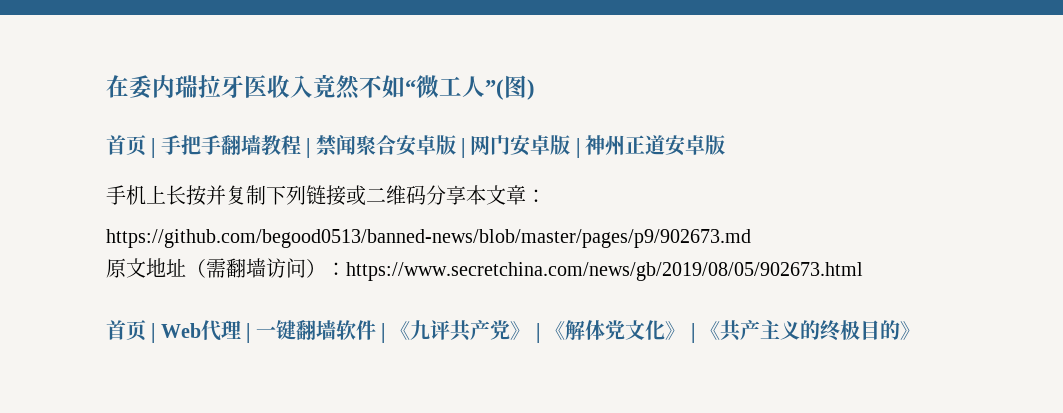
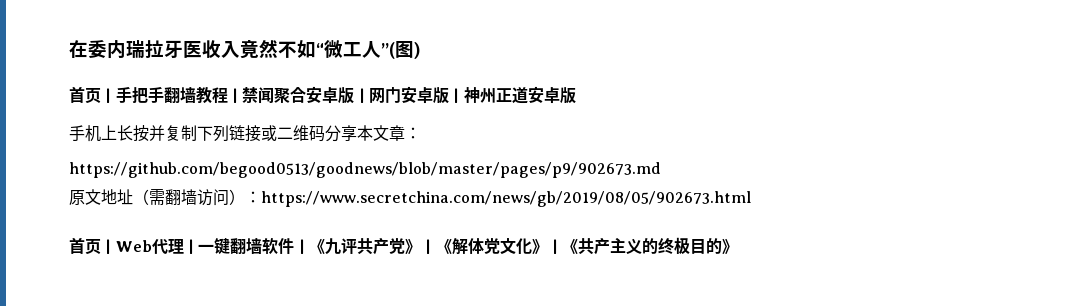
- https://github.com/begood0513/banned-news/blob/master/pages/p9/902673.md
+ https://github.com/begood0513/goodnews/blob/master/pages/p9/902673.md

